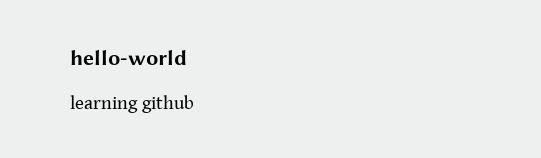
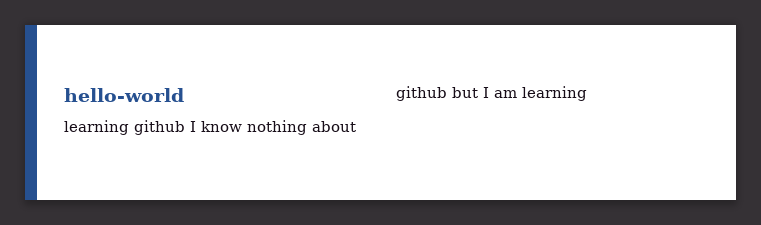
- learning github
+ learning github I know nothing about github but I am learning

